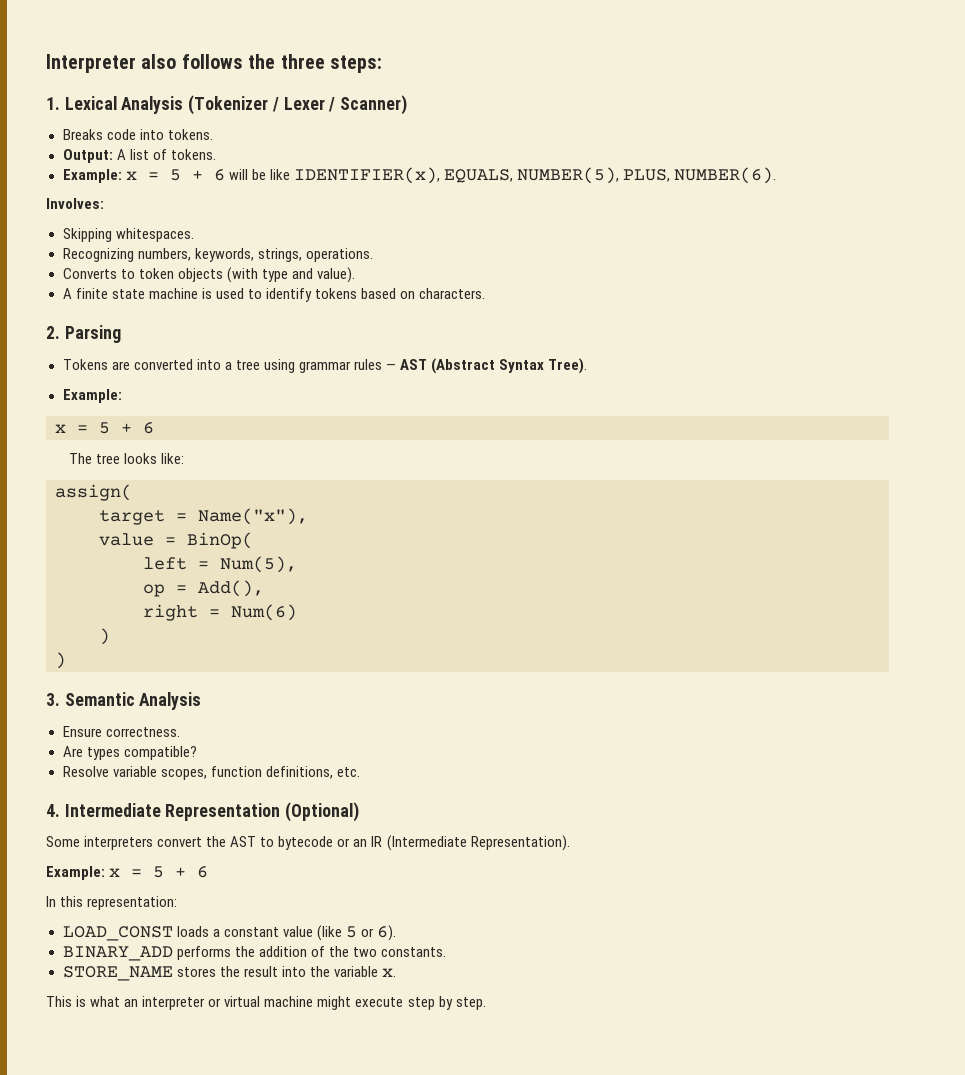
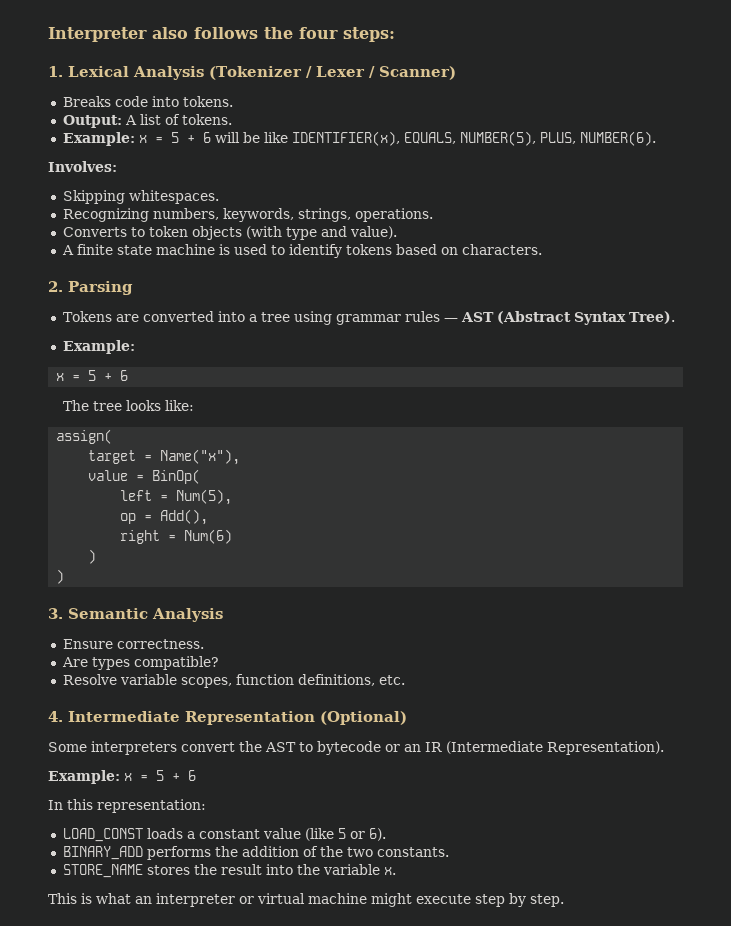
- Interpreter also follows the three steps:
+ Interpreter also follows the four steps:

